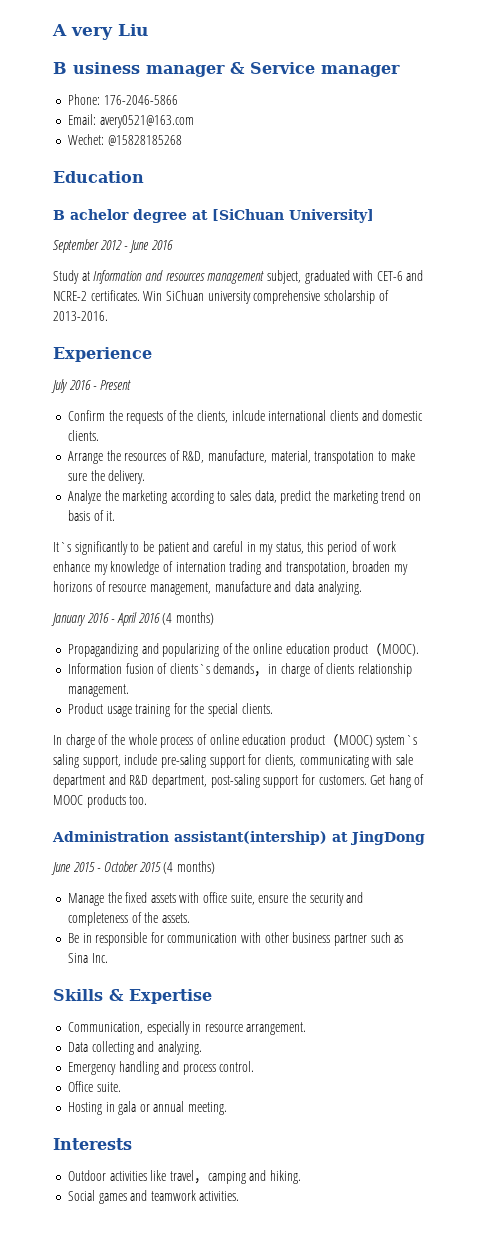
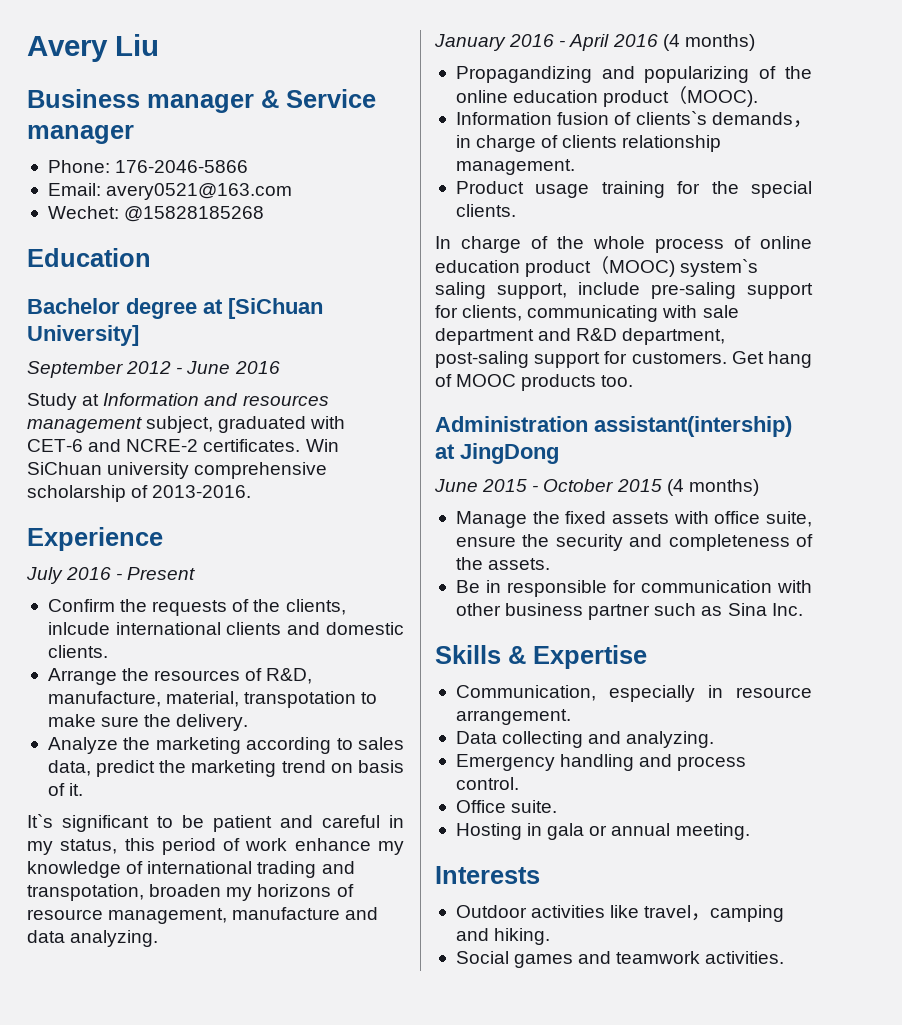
- A very Liu
+ Avery Liu
- B usiness manager & Service manager
+ Business manager & Service manager
- B achelor degree at [SiChuan University]
+ Bachelor degree at [SiChuan University]
- It`s significantly to be patient and careful in my status, this period of work enhance my knowledge of internation trading and transpotation, broaden my horizons of resource management, manufacture and data analyzing.
+ It`s significant to be patient and careful in my status, this period of work enhance my knowledge of international trading and transpotation, broaden my horizons of resource management, manufacture and data analyzing.

